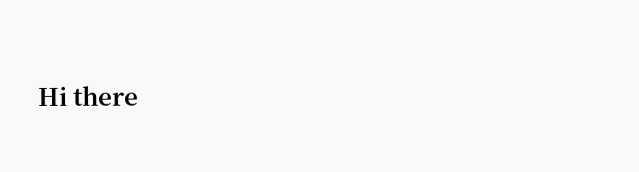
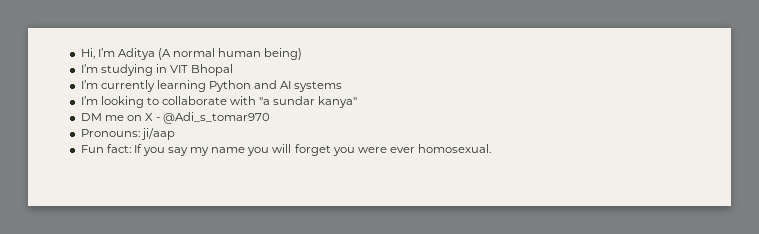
- Hi there
+ Hi, I’m Aditya (A normal human being)
+ I’m studying in VIT Bhopal
+ I’m currently learning Python and AI systems
+ I’m looking to collaborate with "a sundar kanya"
+ DM me on X - @Adi_s_tomar970
+ Pronouns: ji/aap
+ Fun fact: If you say my name you will forget you were ever homosexual.

